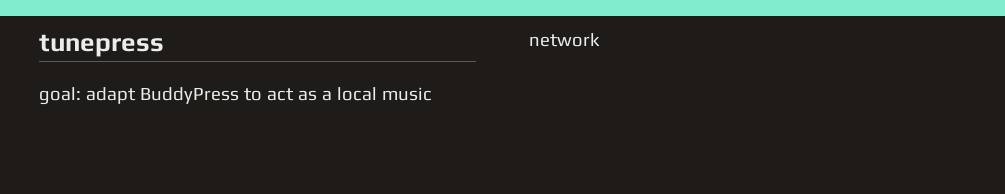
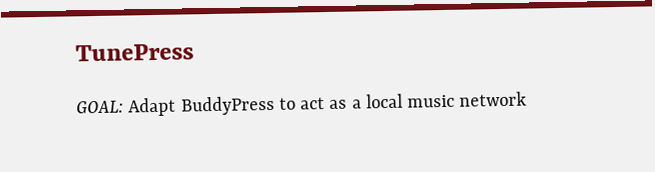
- tunepress
- goal: adapt BuddyPress to act as a local music network
+ TunePress
+ GOAL: Adapt BuddyPress to act as a local music network

